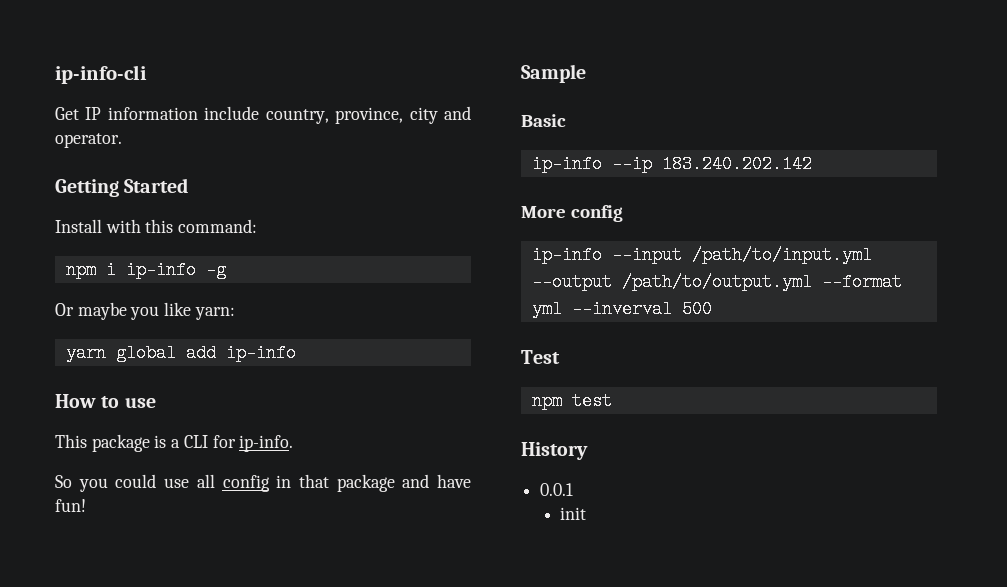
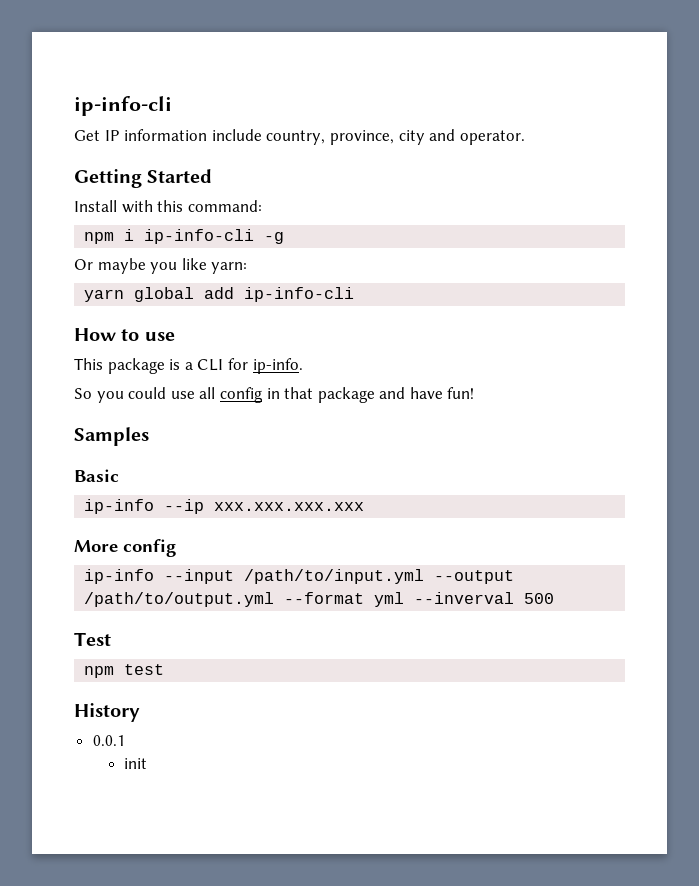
- npm i ip-info -g
+ npm i ip-info-cli -g
- yarn global add ip-info
+ yarn global add ip-info-cli
- Sample
+ Samples
- ip-info --ip 183.240.202.142
+ ip-info --ip xxx.xxx.xxx.xxx

